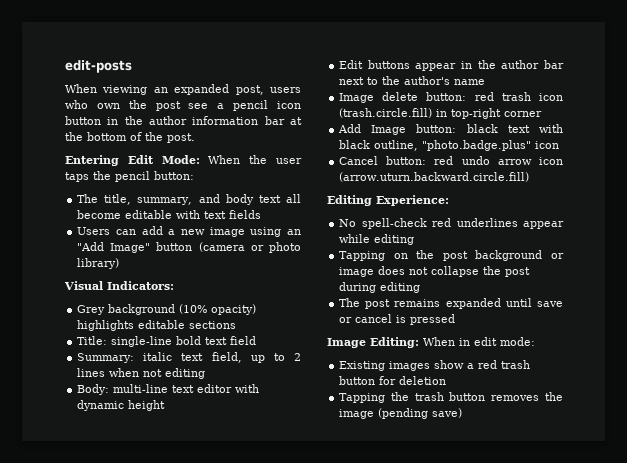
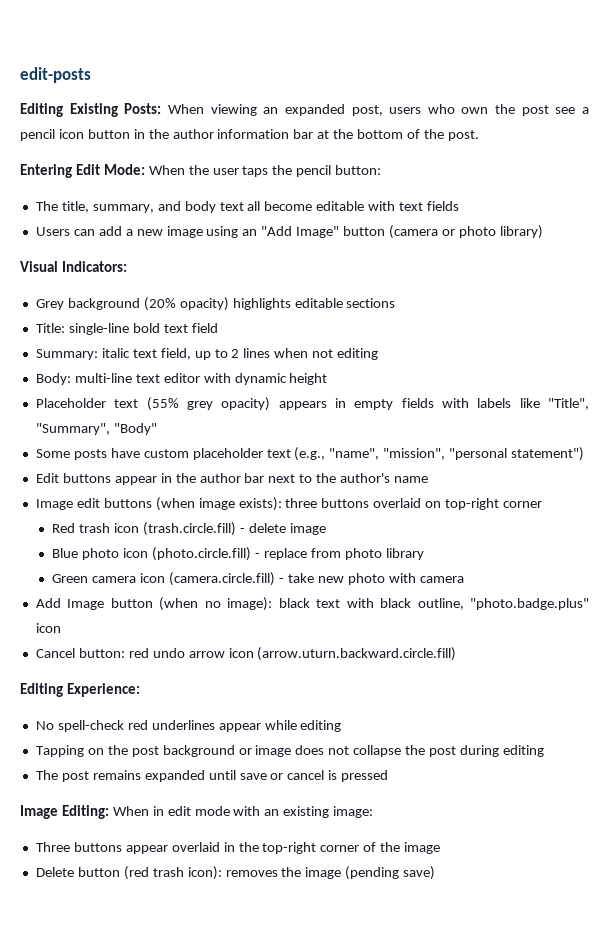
- When viewing an expanded post, users who own the post see a pencil icon button in the author information bar at the bottom of the post.
+ Editing Existing Posts: When viewing an expanded post, users who own the post see a pencil icon button in the author information bar at the bottom of the post.
- Grey background (10% opacity) highlights editable sections
+ Grey background (20% opacity) highlights editable sections
+ Placeholder text (55% grey opacity) appears in empty fields with labels like "Title", "Summary", "Body"
+ Some posts have custom placeholder text (e.g., "name", "mission", "personal statement")
- Image delete button: red trash icon (trash.circle.fill) in top-right corner
- Add Image button: black text with black outline, "photo.badge.plus" icon
+ Image edit buttons (when image exists): three buttons overlaid on top-right corner
+ Red trash icon (trash.circle.fill) - delete image
+ Blue photo icon (photo.circle.fill) - replace from photo library
+ Green camera icon (camera.circle.fill) - take new photo with camera
+ Add Image button (when no image): black text with black outline, "photo.badge.plus" icon
- Image Editing: When in edit mode:
- Existing images show a red trash button for deletion
- Tapping the trash button removes the image (pending save)
+ Image Editing: When in edit mode with an existing image:
+ Three buttons appear overlaid in the top-right corner of the image
+ Delete button (red trash icon): removes the image (pending save)

